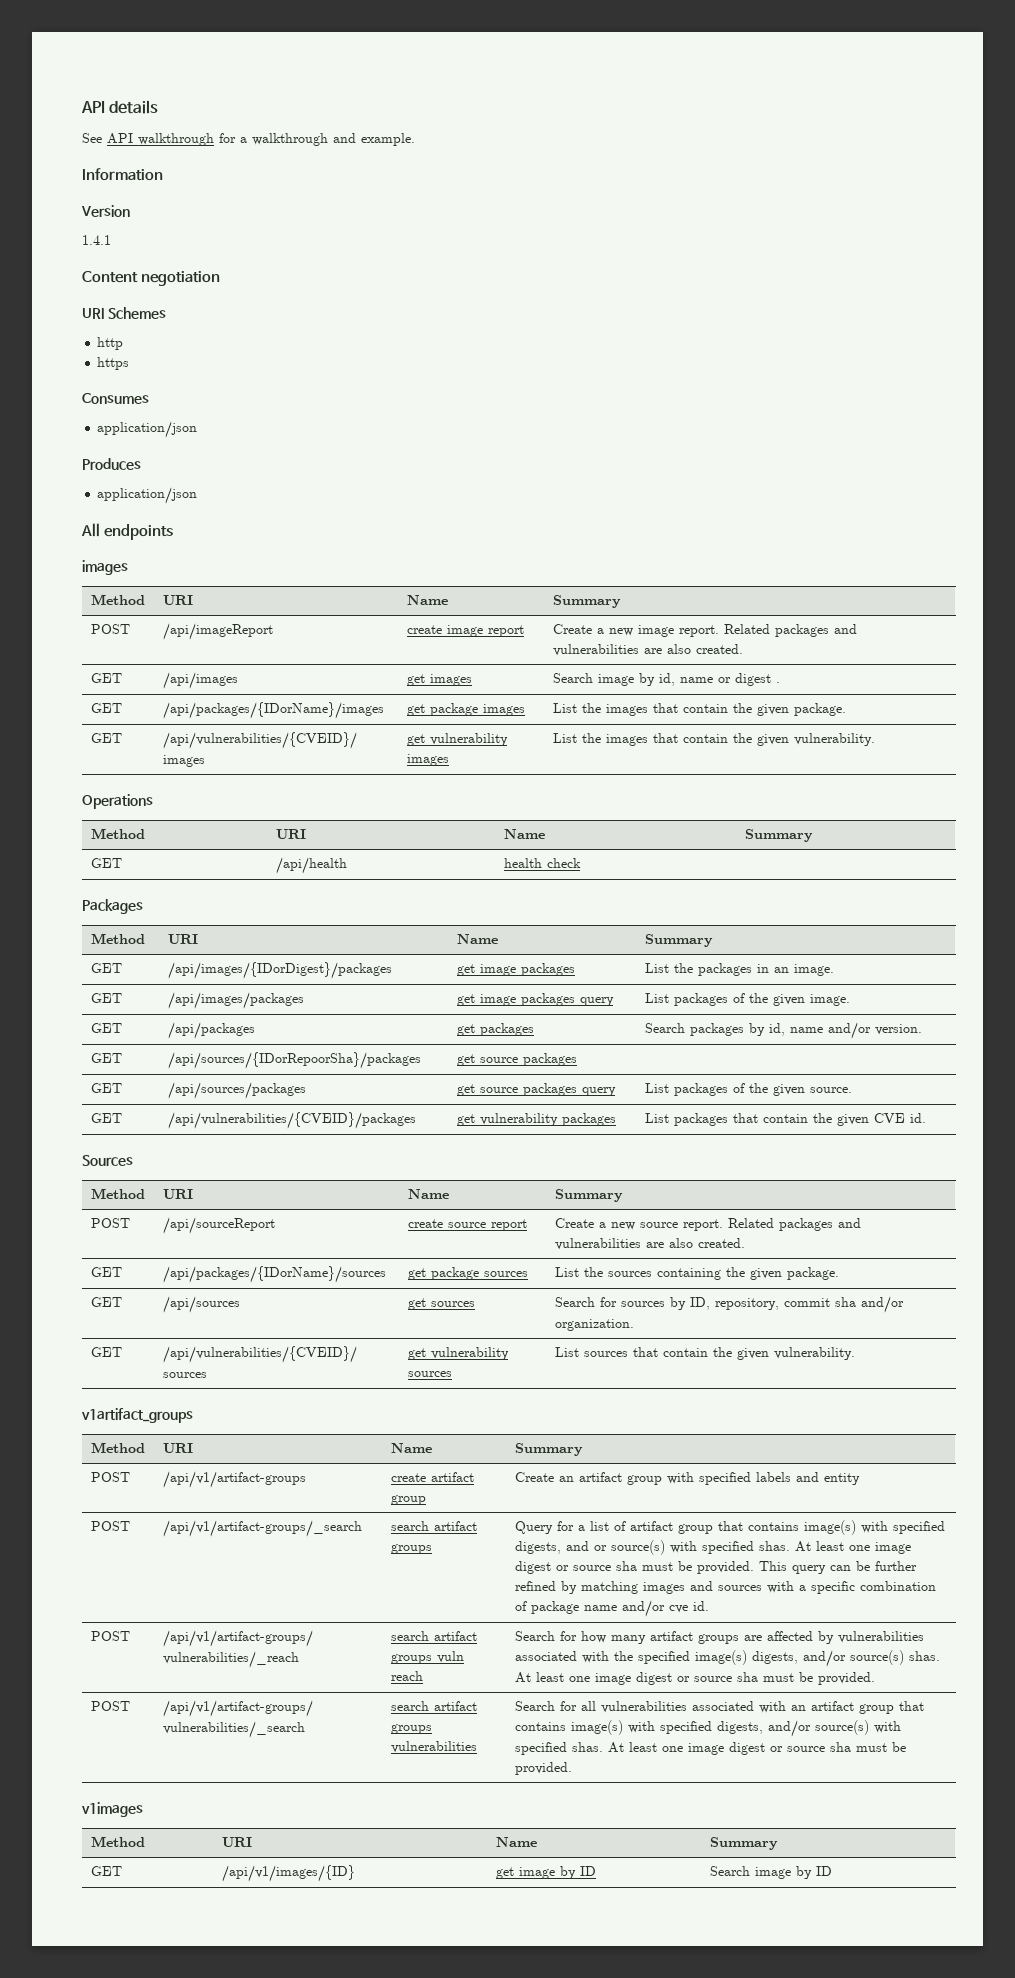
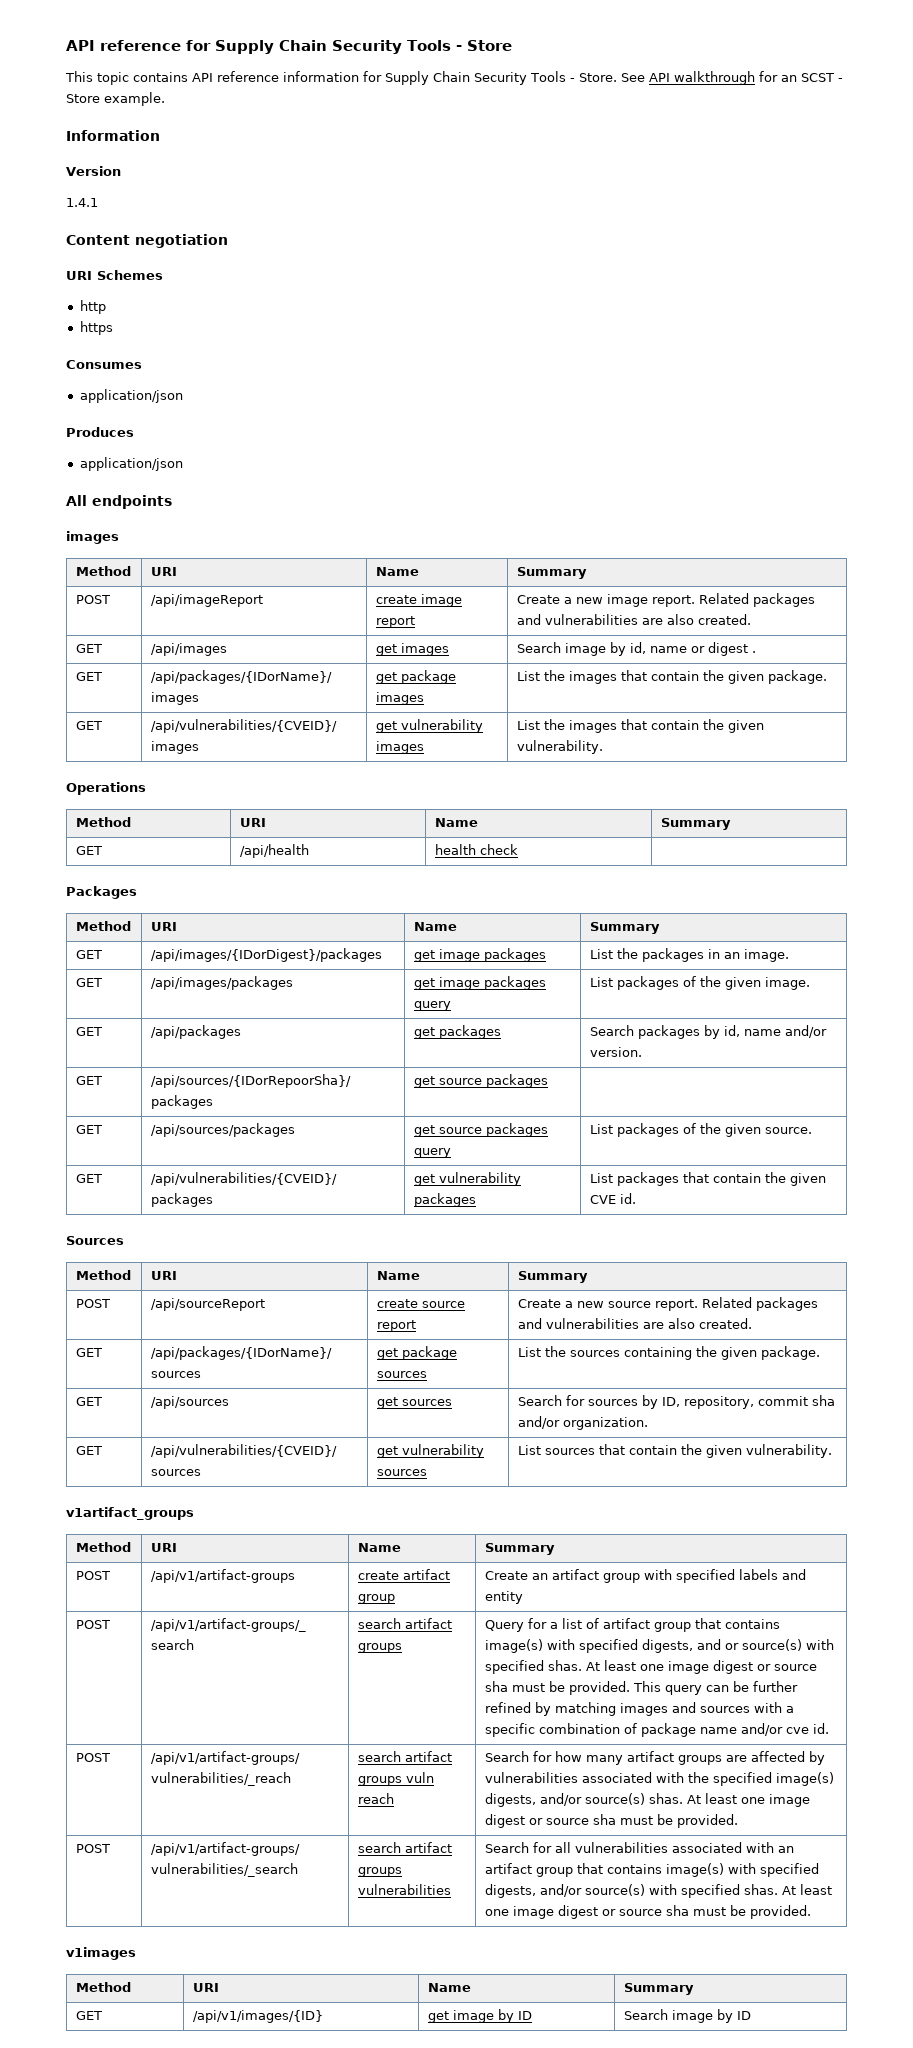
- API details
- See API walkthrough for a walkthrough and example.
+ API reference for Supply Chain Security Tools - Store
+ This topic contains API reference information for Supply Chain Security Tools - Store. See API walkthrough for an SCST - Store example.

